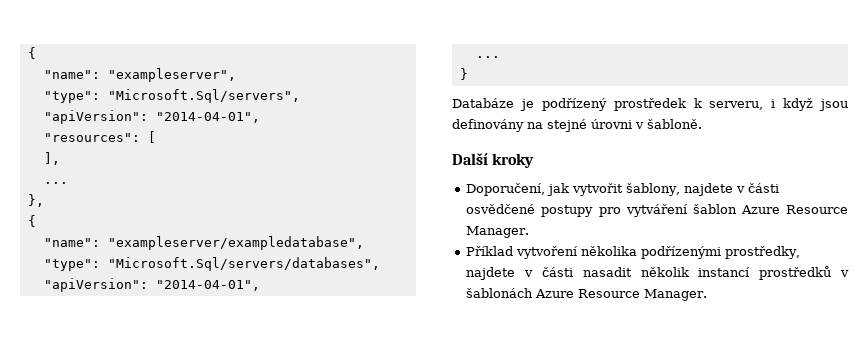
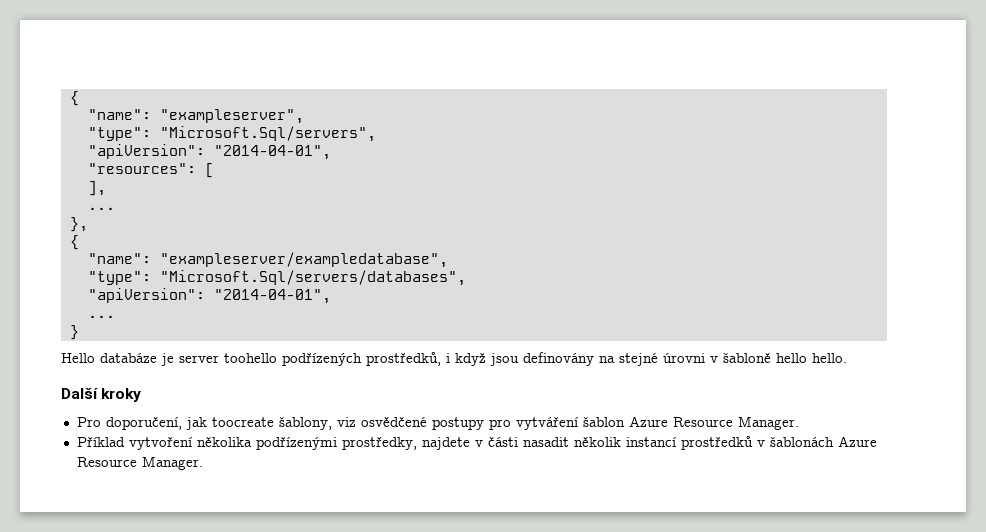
- Databáze je podřízený prostředek k serveru, i když jsou definovány na stejné úrovni v šabloně.
+ Hello databáze je server toohello podřízených prostředků, i když jsou definovány na stejné úrovni v šabloně hello hello.
- Doporučení, jak vytvořit šablony, najdete v části osvědčené postupy pro vytváření šablon Azure Resource Manager.
+ Pro doporučení, jak toocreate šablony, viz osvědčené postupy pro vytváření šablon Azure Resource Manager.

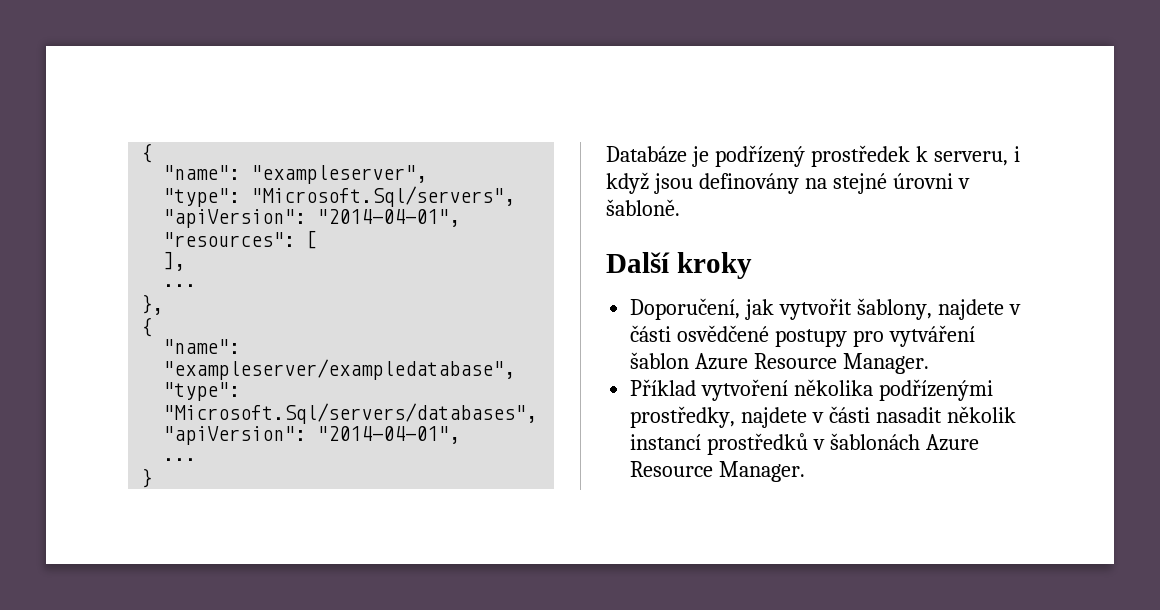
- Hello databáze je server toohello podřízených prostředků, i když jsou definovány na stejné úrovni v šabloně hello hello.
+ Databáze je podřízený prostředek k serveru, i když jsou definovány na stejné úrovni v šabloně.
- Pro doporučení, jak toocreate šablony, viz osvědčené postupy pro vytváření šablon Azure Resource Manager.
+ Doporučení, jak vytvořit šablony, najdete v části osvědčené postupy pro vytváření šablon Azure Resource Manager.

